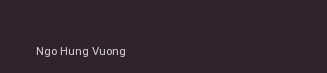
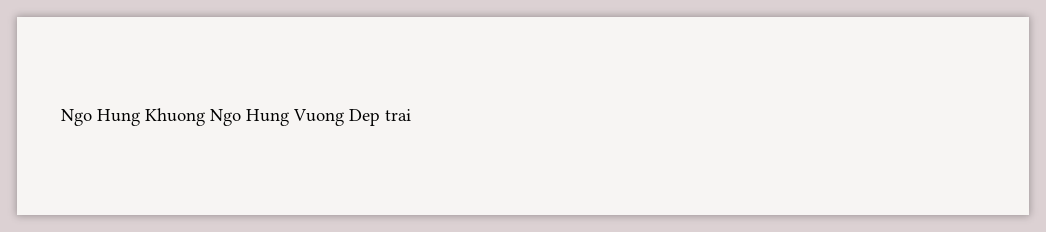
- Ngo Hung Vuong
+ Ngo Hung Khuong Ngo Hung Vuong Dep trai

